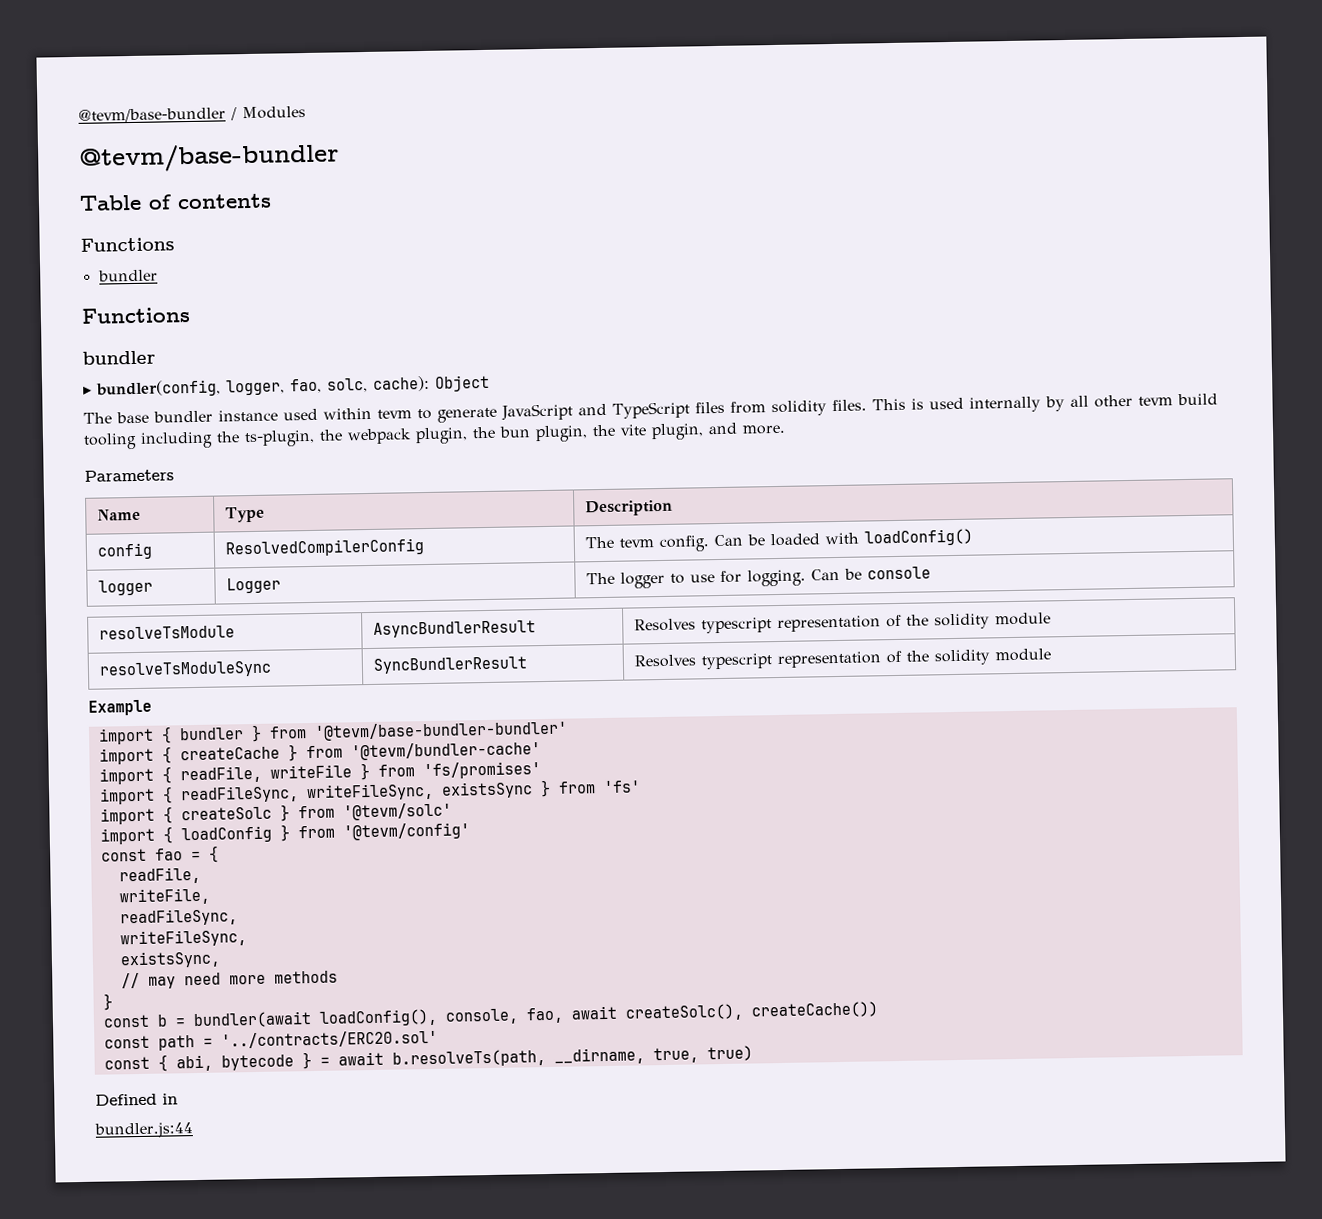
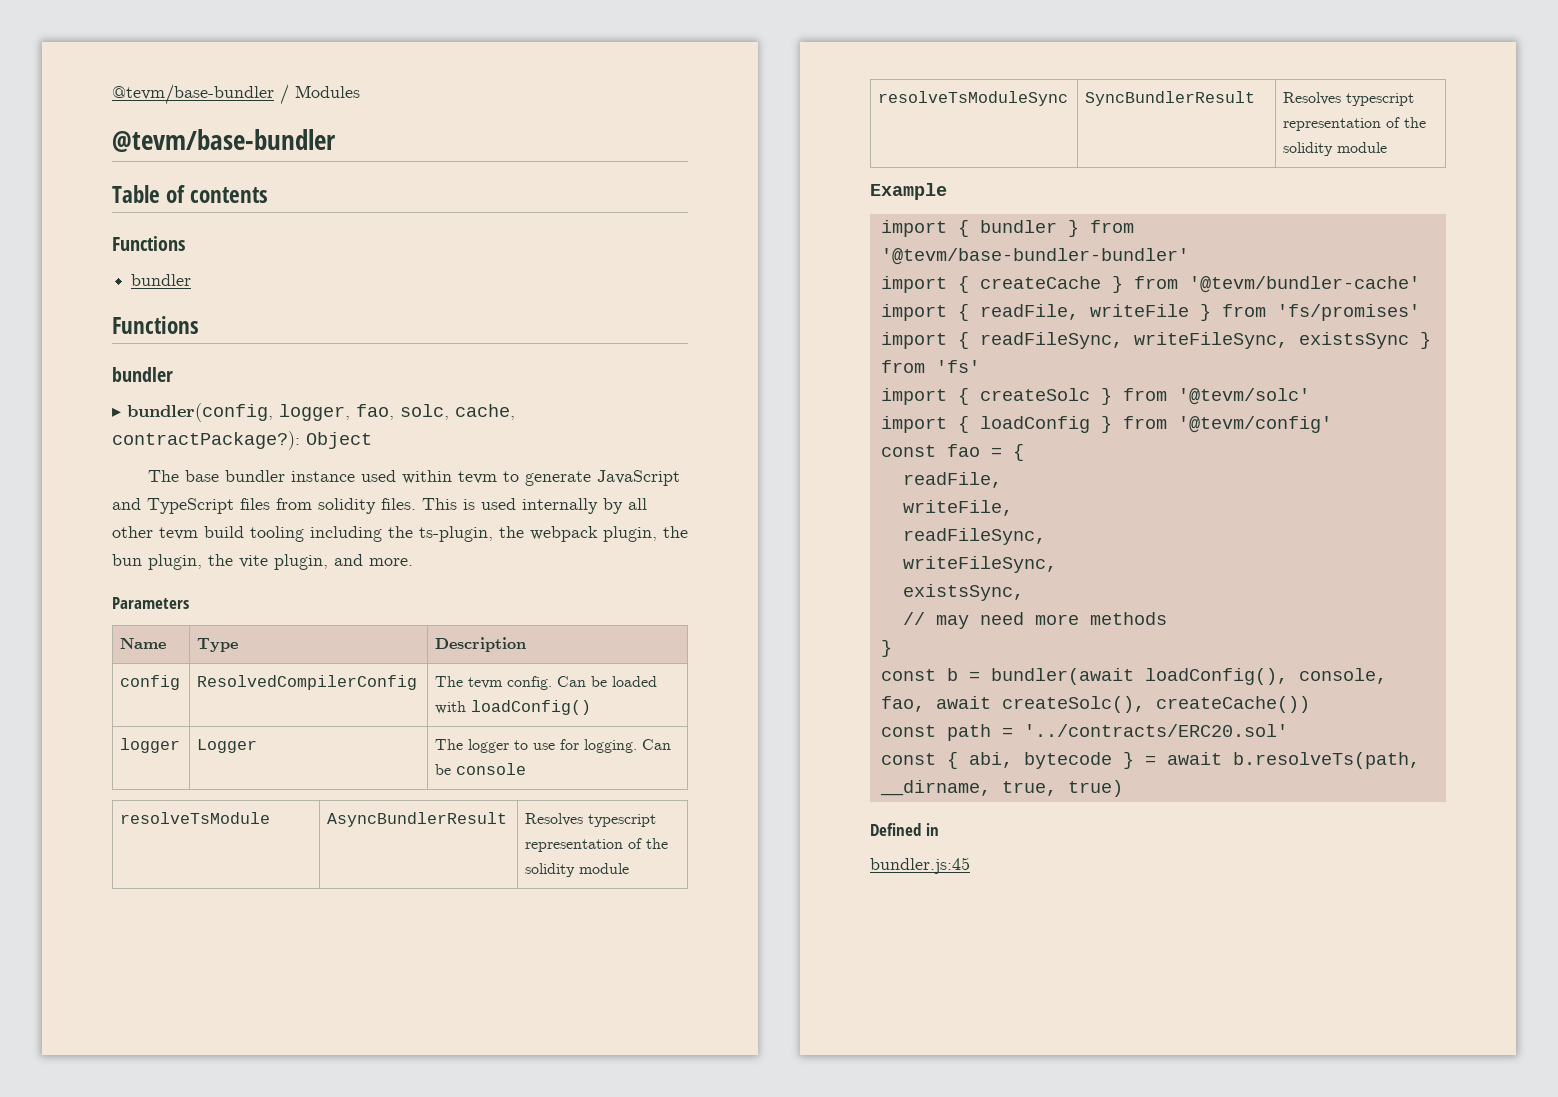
- ▸ bundler(config, logger, fao, solc, cache): Object
+ ▸ bundler(config, logger, fao, solc, cache, contractPackage?): Object
- bundler.js:44
+ bundler.js:45

